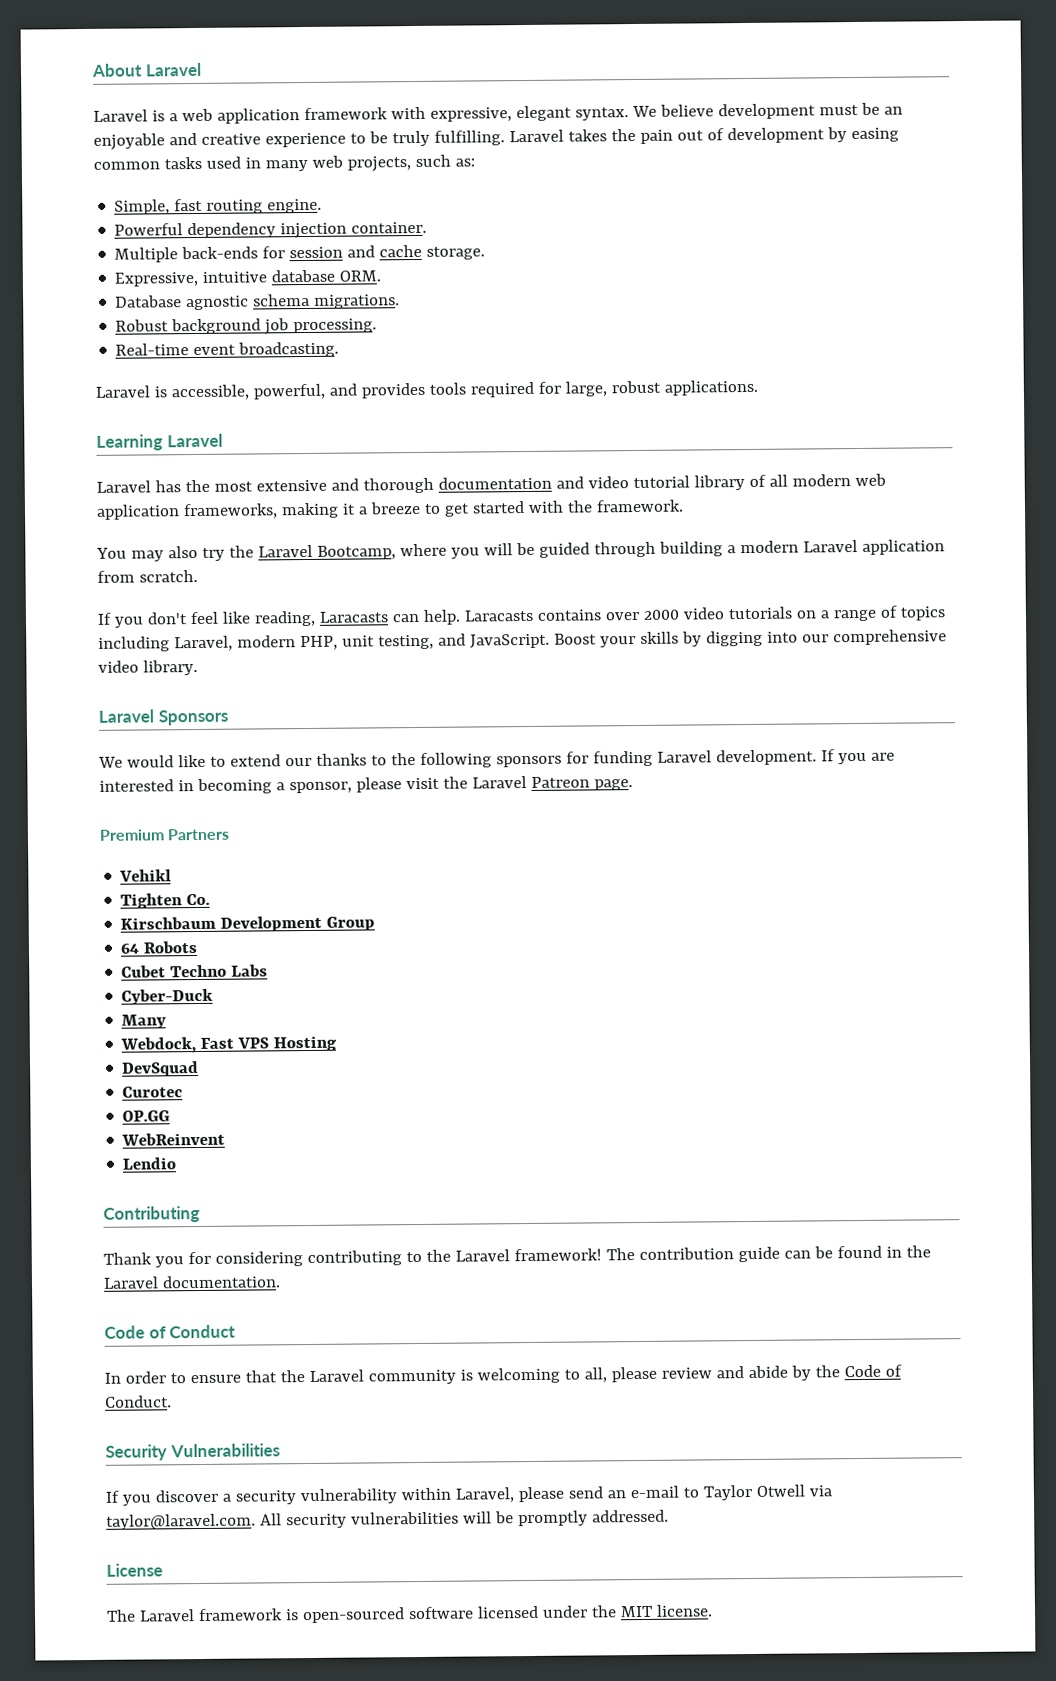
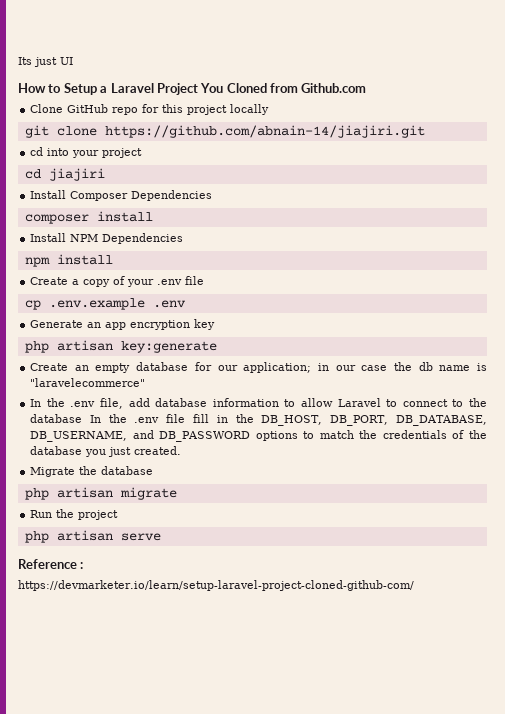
- About Laravel
- Laravel is a web application framework with expressive, elegant syntax. We believe development must be an enjoyable and creative experience to be truly fulfilling. Laravel takes the pain out of development by easing common tasks used in many web projects, such as:
- Simple, fast routing engine.
- Powerful dependency injection container.
- Multiple back-ends for session and cache storage.
- Expressive, intuitive database ORM.
- Database agnostic schema migrations.
- Robust background job processing.
- Real-time event broadcasting.
- Laravel is accessible, powerful, and provides tools required for large, robust applications.
- Learning Laravel
- Laravel has the most extensive and thorough documentation and video tutorial library of all modern web application frameworks, making it a breeze to get started with the framework.
- You may also try the Laravel Bootcamp, where you will be guided through building a modern Laravel application from scratch.
- If you don't feel like reading, Laracasts can help. Laracasts contains over 2000 video tutorials on a range of topics including Laravel, modern PHP, unit testing, and JavaScript. Boost your skills by digging into our comprehensive video library.
- Laravel Sponsors
- We would like to extend our thanks to the following sponsors for funding Laravel development. If you are interested in becoming a sponsor, please visit the Laravel Patreon page.
- Premium Partners
- Vehikl
- Tighten Co.
- Kirschbaum Development Group
- 64 Robots
- Cubet Techno Labs
- Cyber-Duck
- Many
- Webdock, Fast VPS Hosting
- DevSquad
- Curotec
- OP.GG
- WebReinvent
- Lendio
- Contributing
- Thank you for considering contributing to the Laravel framework! The contribution guide can be found in the Laravel documentation.
- Code of Conduct
- In order to ensure that the Laravel community is welcoming to all, please review and abide by the Code of Conduct.
- Security Vulnerabilities
- If you discover a security vulnerability within Laravel, please send an e-mail to Taylor Otwell via taylor@laravel.com. All security vulnerabilities will be promptly addressed.
- License
- The Laravel framework is open-sourced software licensed under the MIT license.
+ Its just UI
+ How to Setup a Laravel Project You Cloned from Github.com
+ Clone GitHub repo for this project locally
+ git clone https://github.com/abnain-14/jiajiri.git
+ cd into your project
+ cd jiajiri
+ Install Composer Dependencies
+ composer install
+ Install NPM Dependencies
+ npm install
+ Create a copy of your .env file
+ cp .env.example .env
+ Generate an app encryption key
+ php artisan key:generate
+ Create an empty database for our application; in our case the db name is "laravelecommerce"
+ In the .env file, add database information to allow Laravel to connect to the database In the .env file fill in the DB_HOST, DB_PORT, DB_DATABASE, DB_USERNAME, and DB_PASSWORD options to match the credentials of the database you just created.
+ Migrate the database
+ php artisan migrate
+ Run the project
+ php artisan serve
+ Reference :
+ https://devmarketer.io/learn/setup-laravel-project-cloned-github-com/

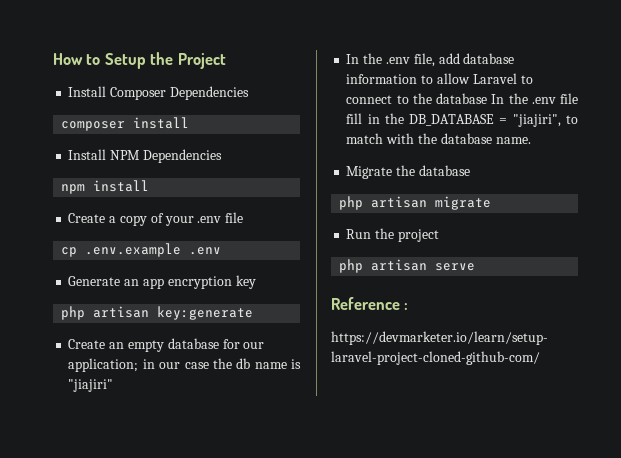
- Its just UI
- How to Setup a Laravel Project You Cloned from Github.com
- Clone GitHub repo for this project locally
- git clone https://github.com/abnain-14/jiajiri.git
- cd into your project
- cd jiajiri
+ How to Setup the Project
- Create an empty database for our application; in our case the db name is "laravelecommerce"
+ Create an empty database for our application; in our case the db name is "jiajiri"
- In the .env file, add database information to allow Laravel to connect to the database In the .env file fill in the DB_HOST, DB_PORT, DB_DATABASE, DB_USERNAME, and DB_PASSWORD options to match the credentials of the database you just created.
+ In the .env file, add database information to allow Laravel to connect to the database In the .env file fill in the DB_DATABASE = "jiajiri", to match with the database name.

